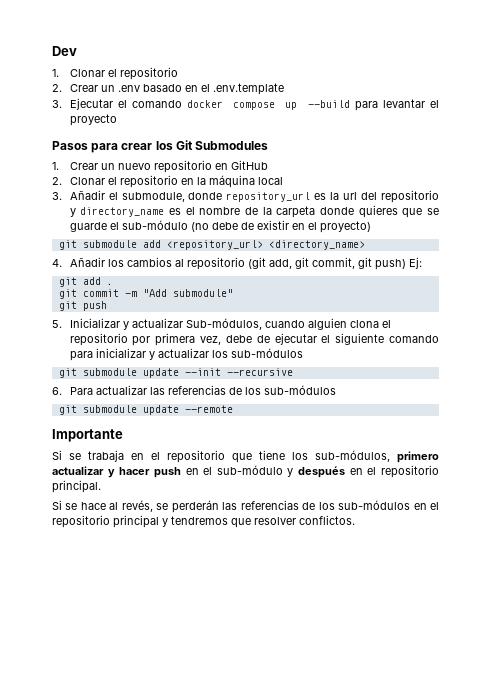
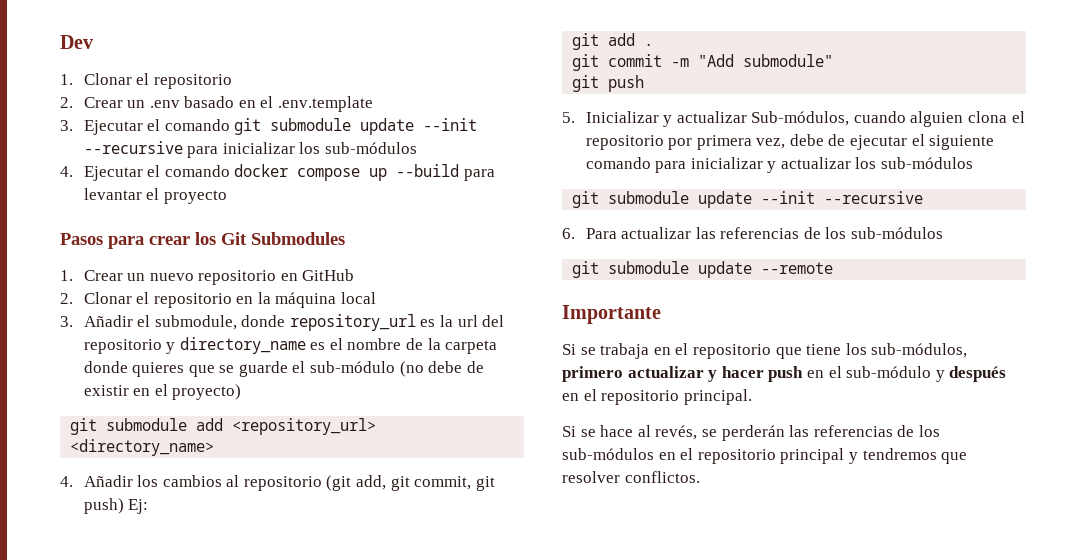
- 3. Ejecutar el comando docker compose up --build para levantar el proyecto
+ 3. Ejecutar el comando git submodule update --init --recursive para inicializar los sub-módulos
+ 4. Ejecutar el comando docker compose up --build para levantar el proyecto

